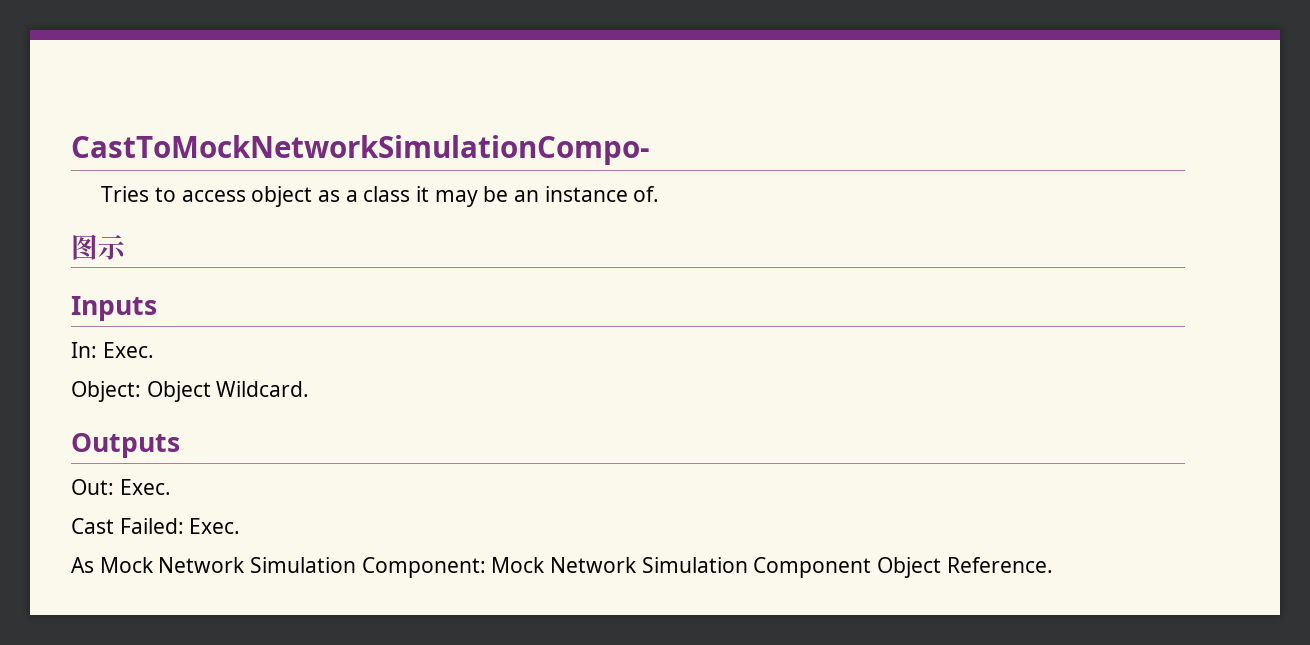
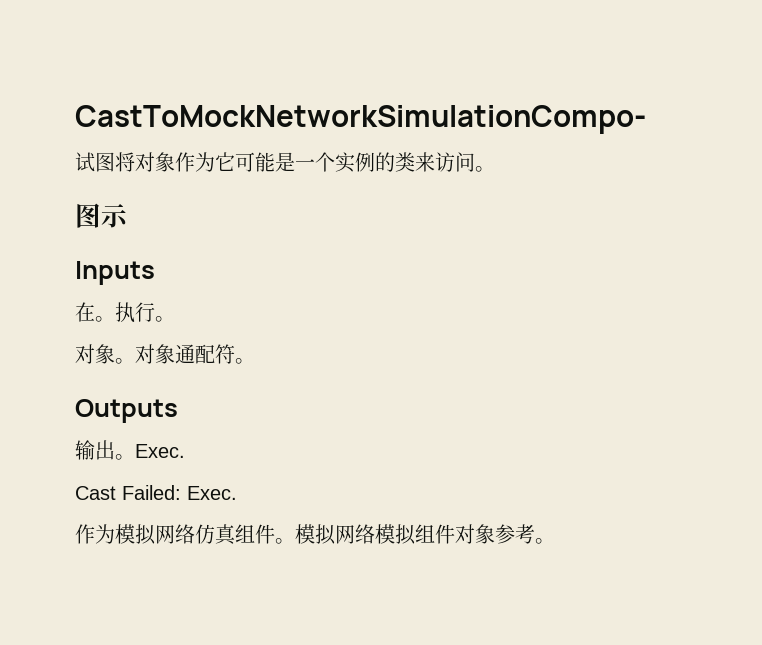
- Tries to access object as a class it may be an instance of.
+ 试图将对象作为它可能是一个实例的类来访问。
  图示
  Inputs
- In: Exec.
- Object: Object Wildcard.
+ 在。执行。
+ 对象。对象通配符。
- Out: Exec.
+ 输出。Exec.
- As Mock Network Simulation Component: Mock Network Simulation Component Object Reference.
+ 作为模拟网络仿真组件。模拟网络模拟组件对象参考。

